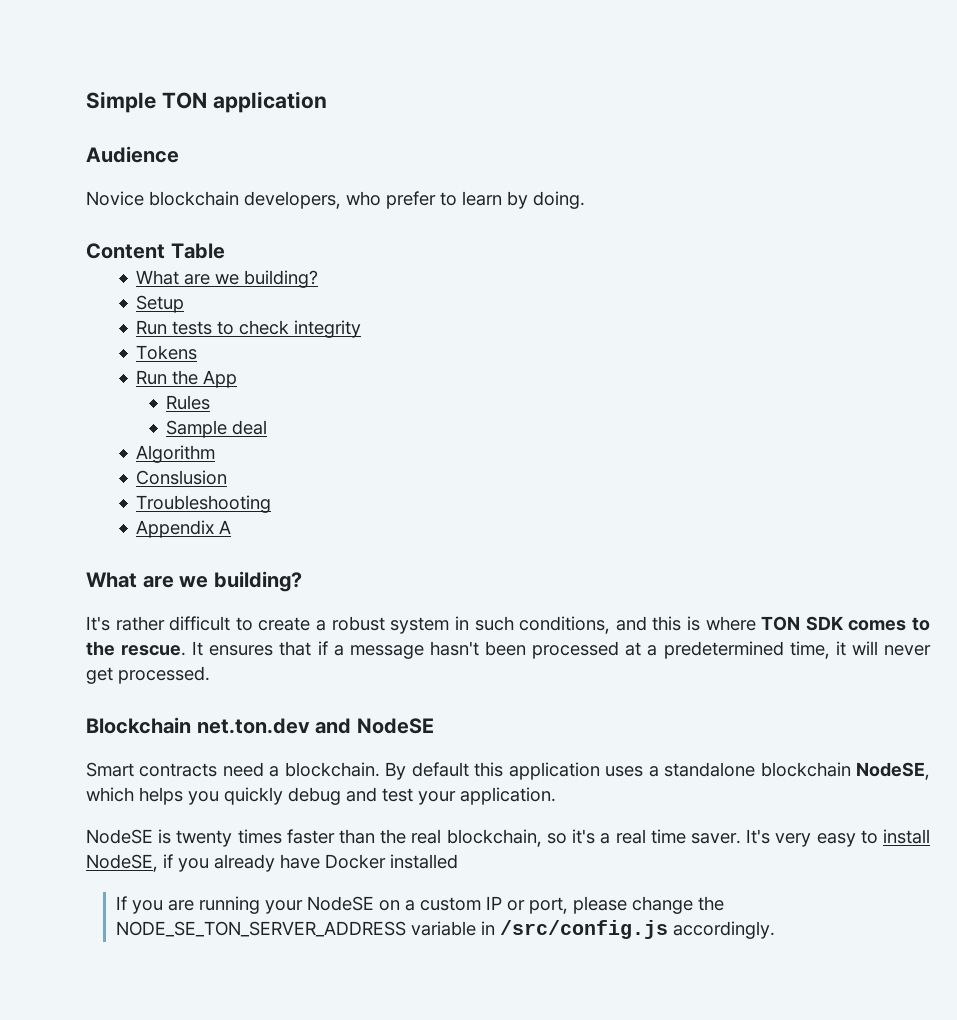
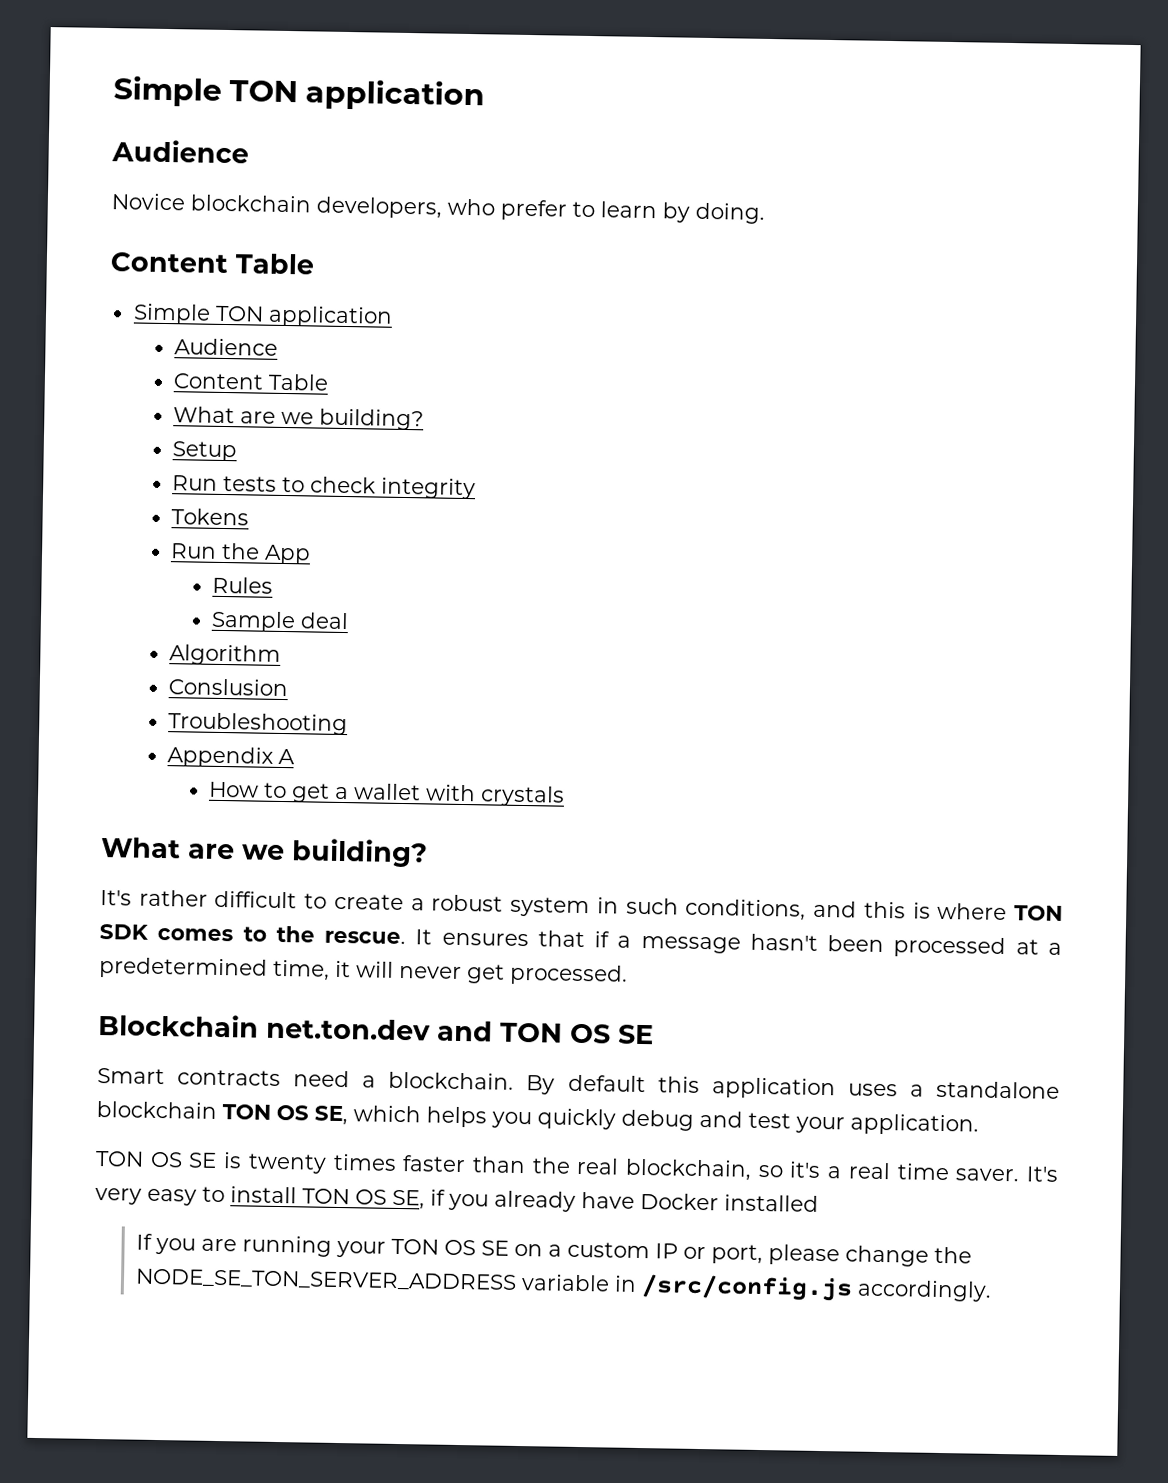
  Novice blockchain developers, who prefer to learn by doing.
+ Content Table
+ Simple TON application
+ Audience
+ How to get a wallet with crystals
- Blockchain net.ton.dev and NodeSE
+ Blockchain net.ton.dev and TON OS SE
- By default this application uses a standalone blockchain NodeSE, which helps you quickly debug and test your application.
+ By default this application uses a standalone blockchain TON OS SE, which helps you quickly debug and test your application.
- NodeSE is twenty times faster than the real blockchain, so it's a real time saver.
+ TON OS SE is twenty times faster than the real blockchain, so it's a real time saver.
- It's very easy to install NodeSE, if you already have Docker installed
+ It's very easy to install TON OS SE, if you already have Docker installed
- If you are running your NodeSE on a custom IP or port, please change the NODE_SE_TON_SERVER_ADDRESS variable in /src/config.js accordingly.
+ If you are running your TON OS SE on a custom IP or port, please change the NODE_SE_TON_SERVER_ADDRESS variable in /src/config.js accordingly.

